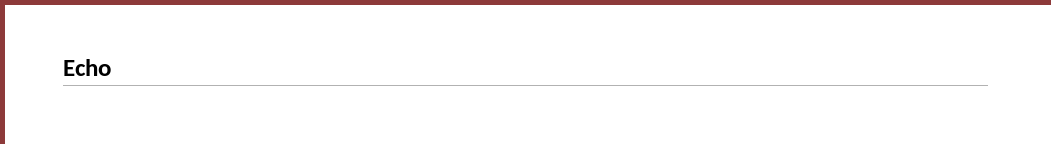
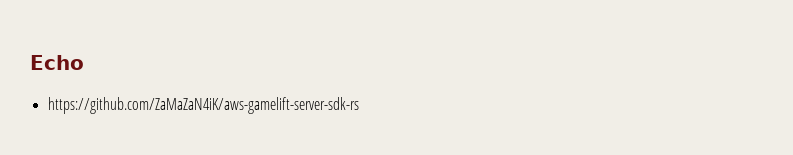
+ https://github.com/ZaMaZaN4iK/aws-gamelift-server-sdk-rs

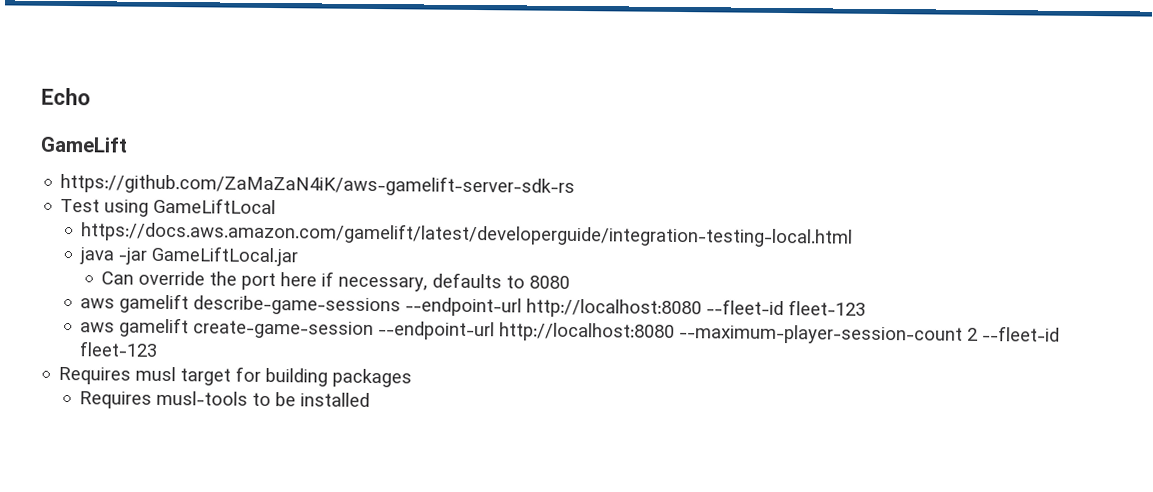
+ GameLift
+ Test using GameLiftLocal
+ https://docs.aws.amazon.com/gamelift/latest/developerguide/integration-testing-local.html
+ java -jar GameLiftLocal.jar
+ Can override the port here if necessary, defaults to 8080
+ aws gamelift describe-game-sessions --endpoint-url http://localhost:8080 --fleet-id fleet-123
+ aws gamelift create-game-session --endpoint-url http://localhost:8080 --maximum-player-session-count 2 --fleet-id fleet-123
+ Requires musl target for building packages
+ Requires musl-tools to be installed

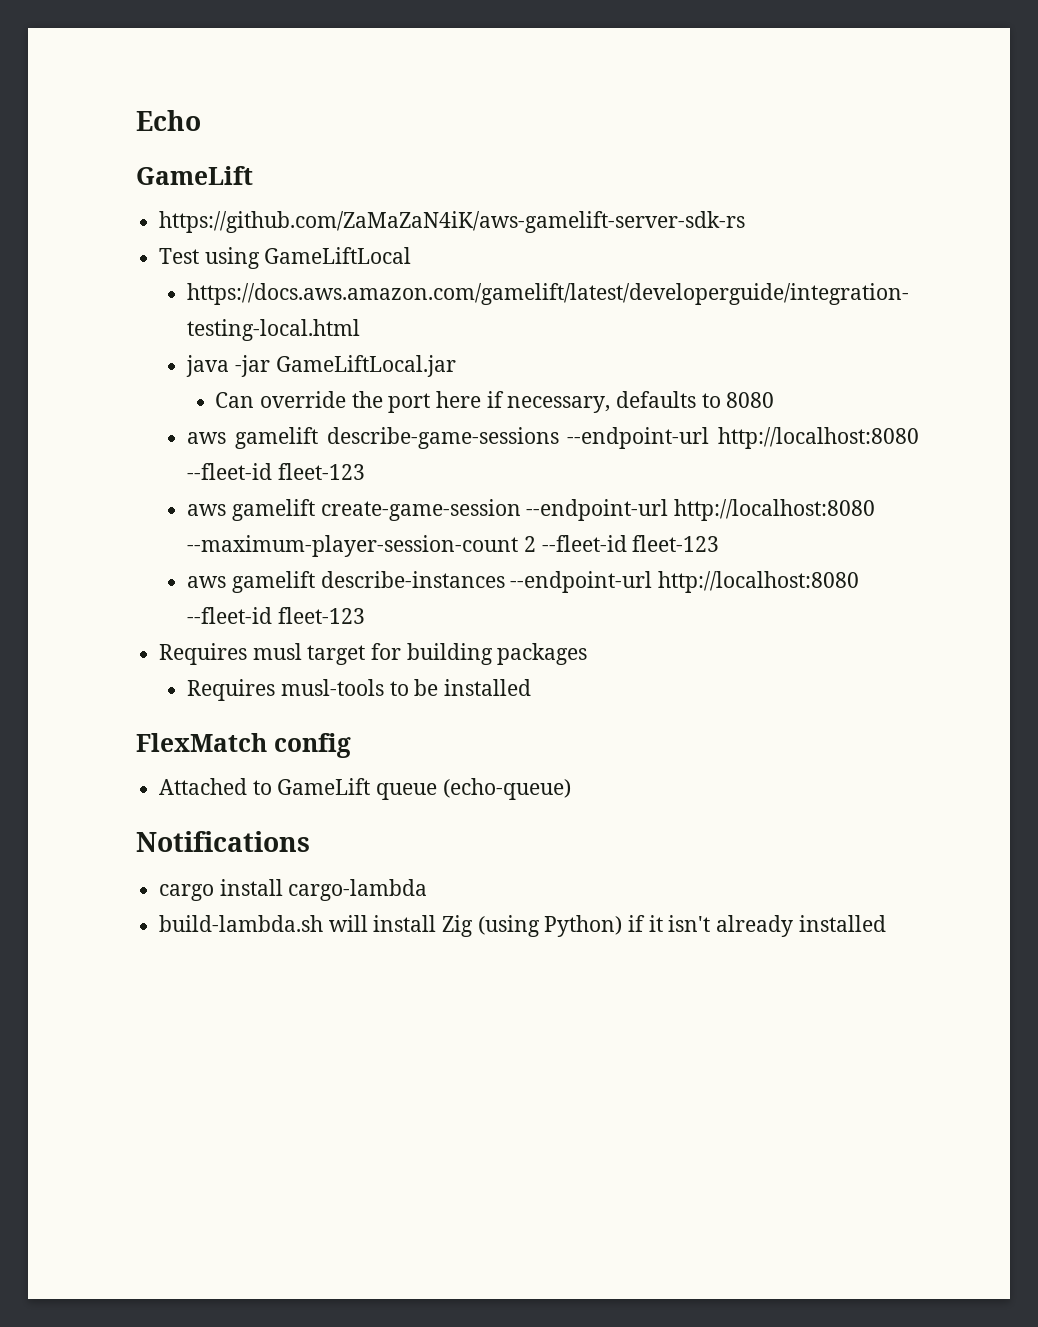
+ aws gamelift describe-instances --endpoint-url http://localhost:8080 --fleet-id fleet-123
+ FlexMatch config
+ Attached to GameLift queue (echo-queue)
+ Notifications
+ cargo install cargo-lambda
+ build-lambda.sh will install Zig (using Python) if it isn't already installed

